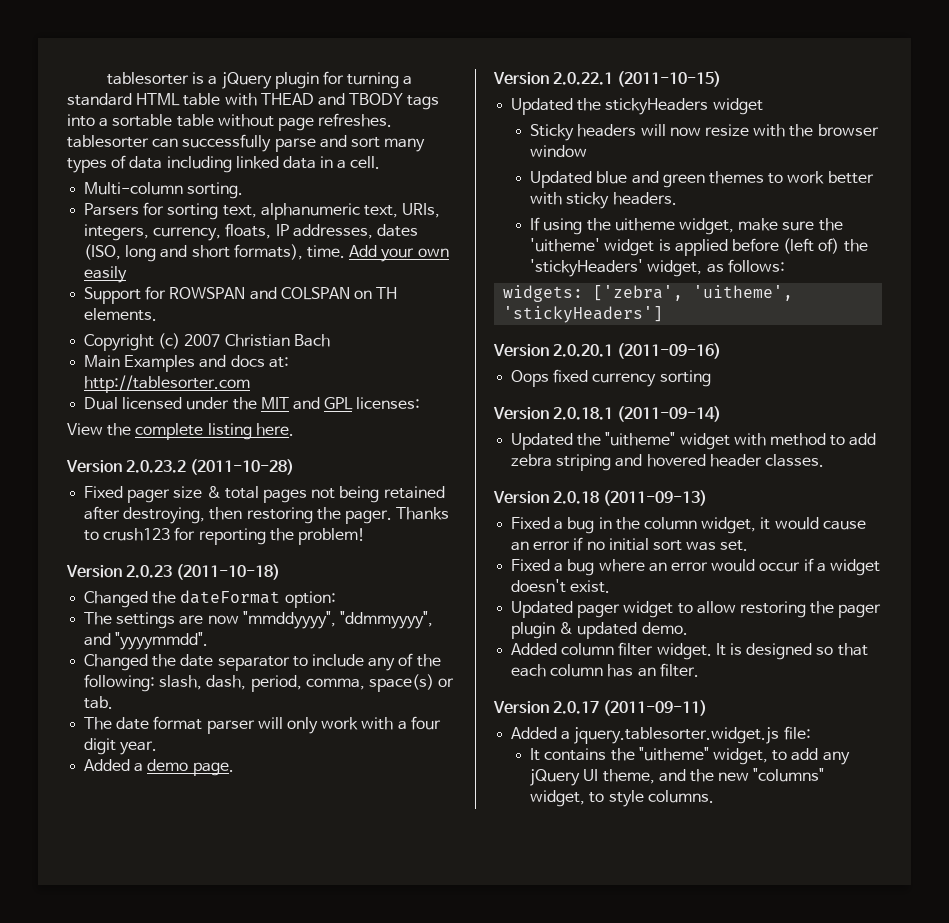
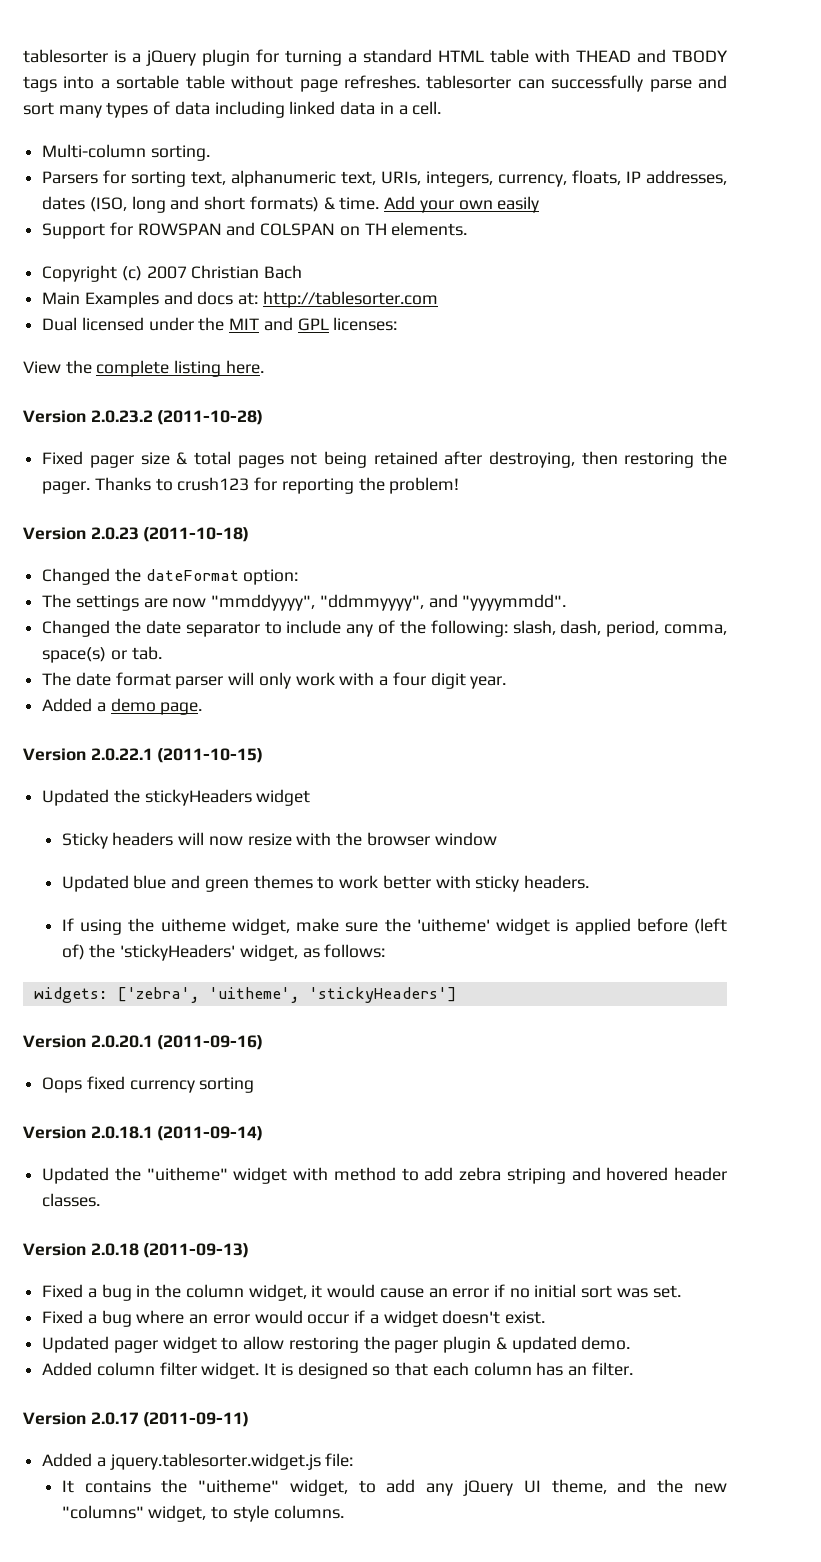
- Parsers for sorting text, alphanumeric text, URIs, integers, currency, floats, IP addresses, dates (ISO, long and short formats), time.
+ Parsers for sorting text, alphanumeric text, URIs, integers, currency, floats, IP addresses, dates (ISO, long and short formats) & time.

